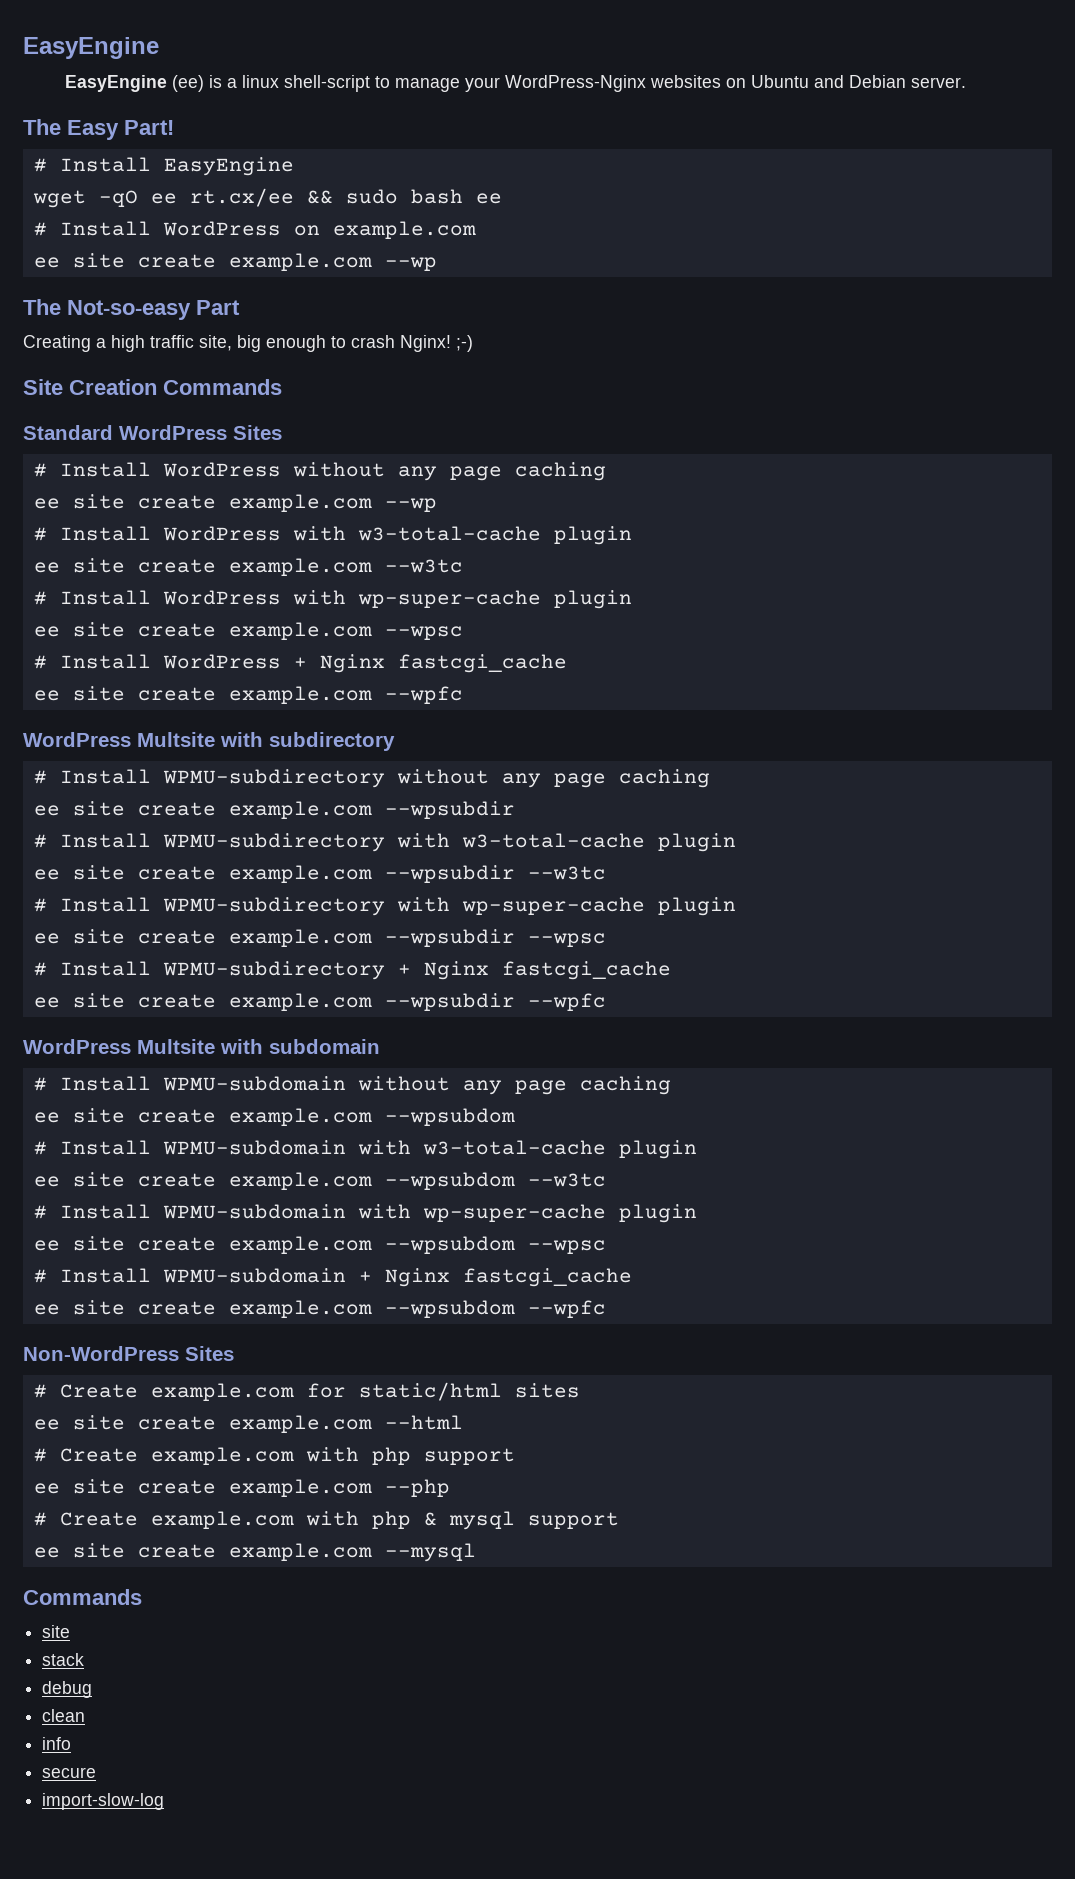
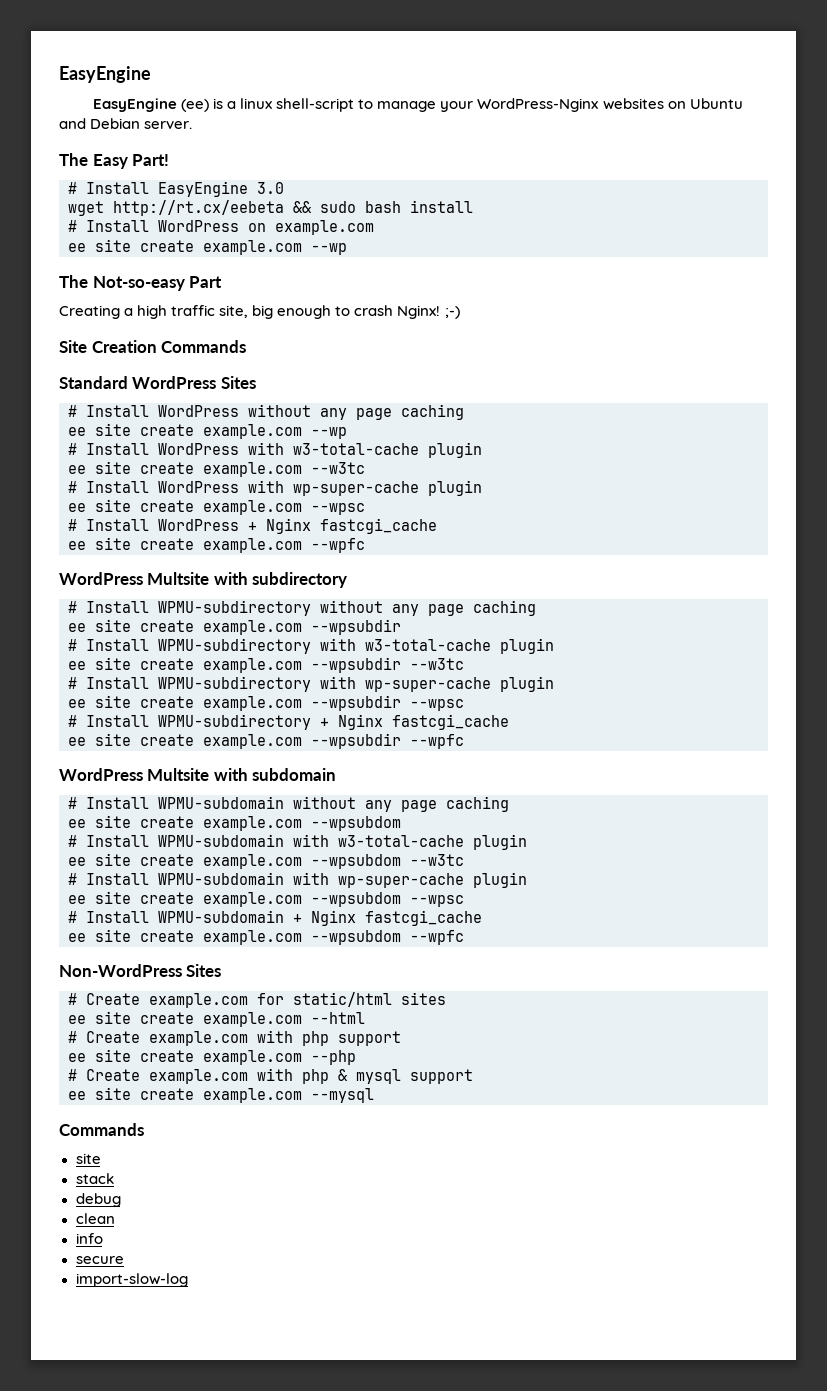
- # Install EasyEngine
+ # Install EasyEngine 3.0
- wget -qO ee rt.cx/ee && sudo bash ee
+ wget http://rt.cx/eebeta && sudo bash install

